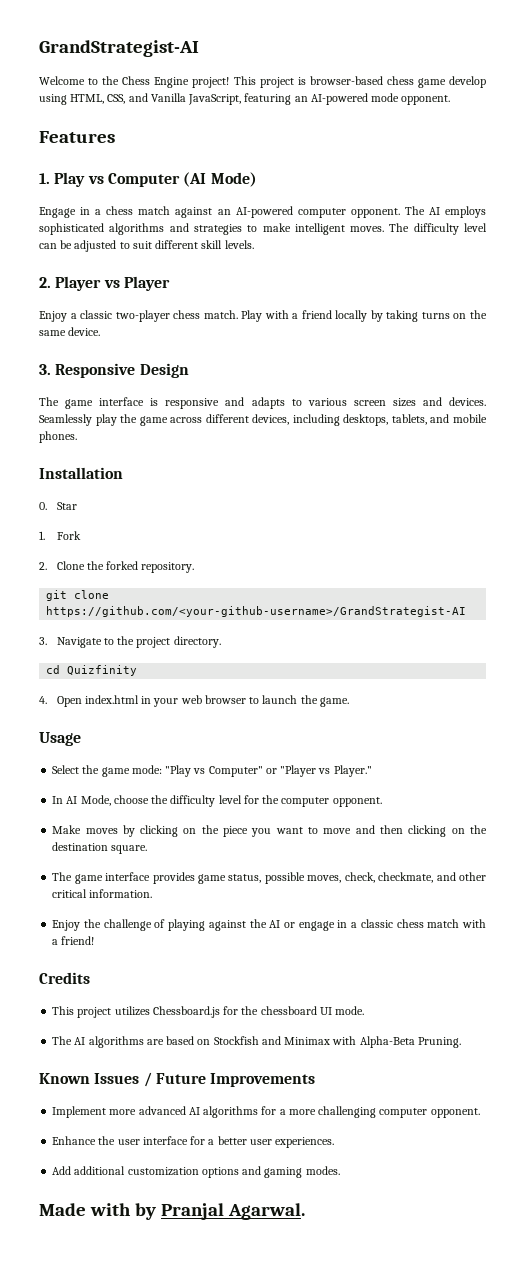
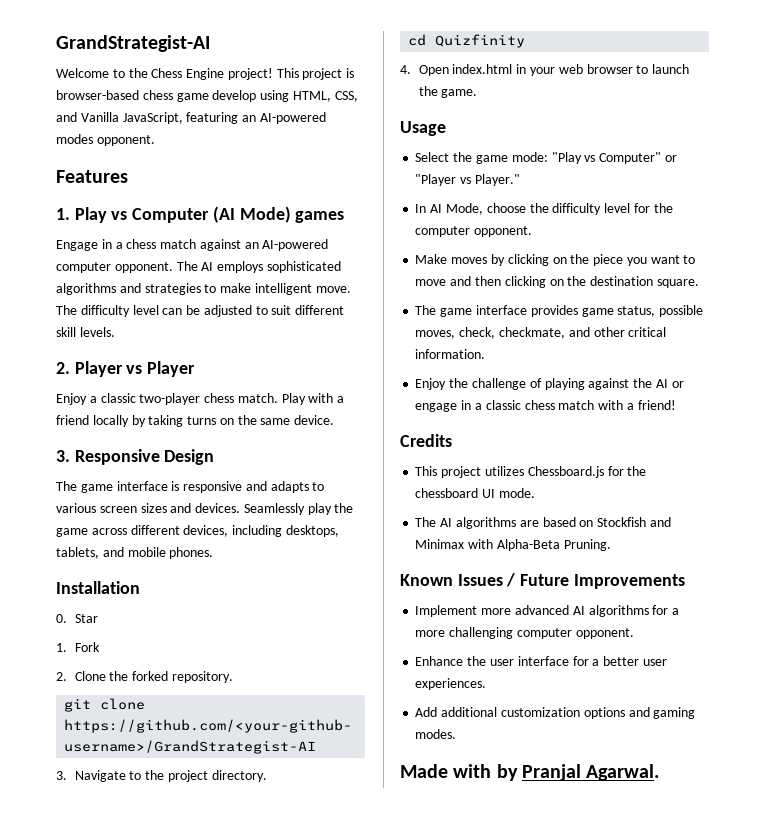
- This project is browser-based chess game develop using HTML, CSS, and Vanilla JavaScript, featuring an AI-powered mode opponent.
+ This project is browser-based chess game develop using HTML, CSS, and Vanilla JavaScript, featuring an AI-powered modes opponent.
- 1. Play vs Computer (AI Mode)
+ 1. Play vs Computer (AI Mode) games
- The AI employs sophisticated algorithms and strategies to make intelligent moves.
+ The AI employs sophisticated algorithms and strategies to make intelligent move.

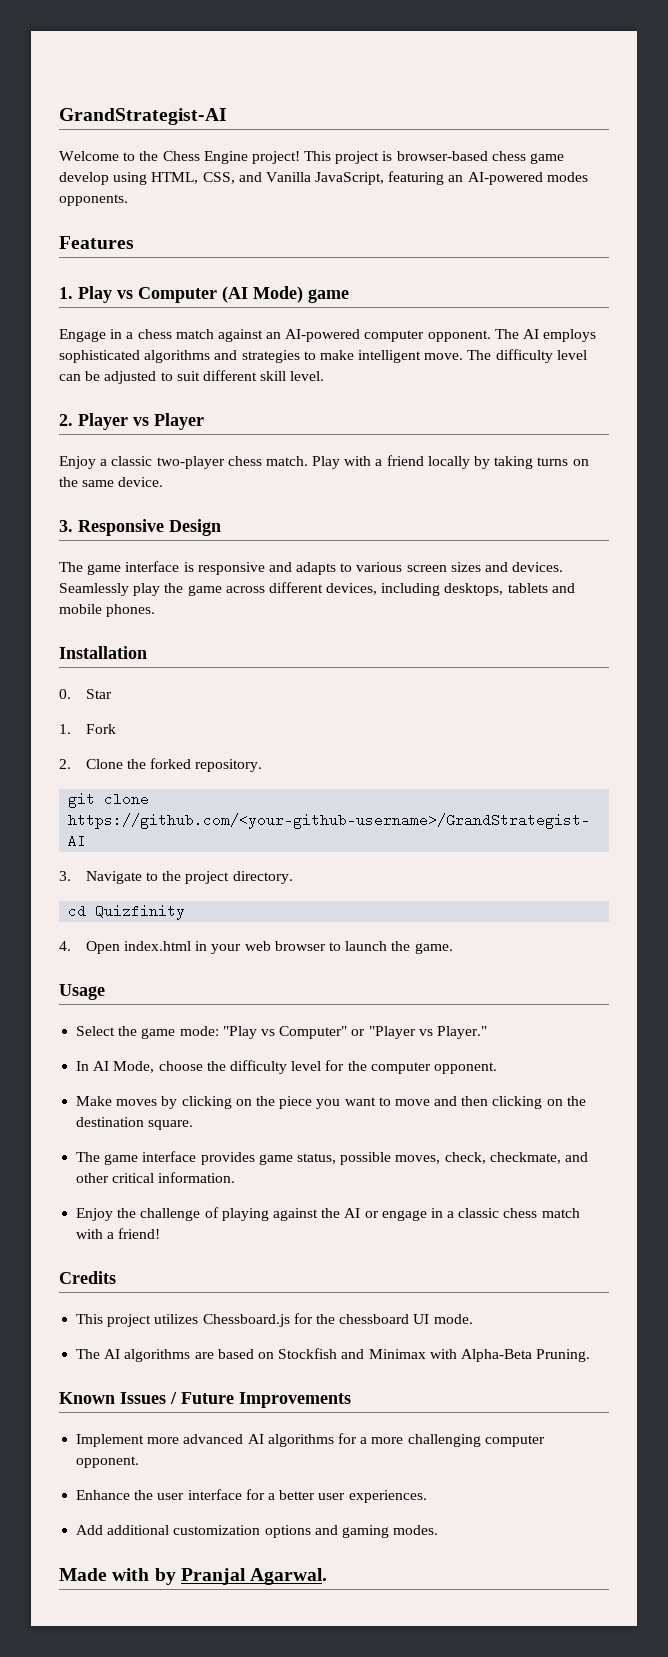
- This project is browser-based chess game develop using HTML, CSS, and Vanilla JavaScript, featuring an AI-powered modes opponent.
+ This project is browser-based chess game develop using HTML, CSS, and Vanilla JavaScript, featuring an AI-powered modes opponents.
- 1. Play vs Computer (AI Mode) games
+ 1. Play vs Computer (AI Mode) game
- The difficulty level can be adjusted to suit different skill levels.
+ The difficulty level can be adjusted to suit different skill level.
- Seamlessly play the game across different devices, including desktops, tablets, and mobile phones.
+ Seamlessly play the game across different devices, including desktops, tablets and mobile phones.

